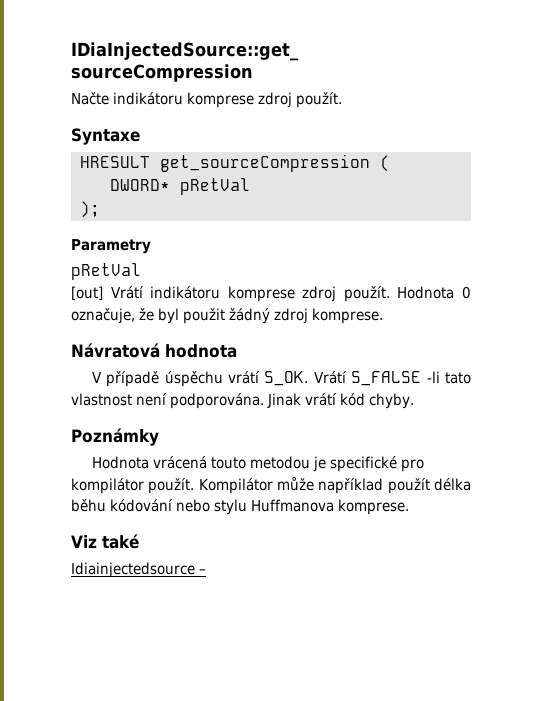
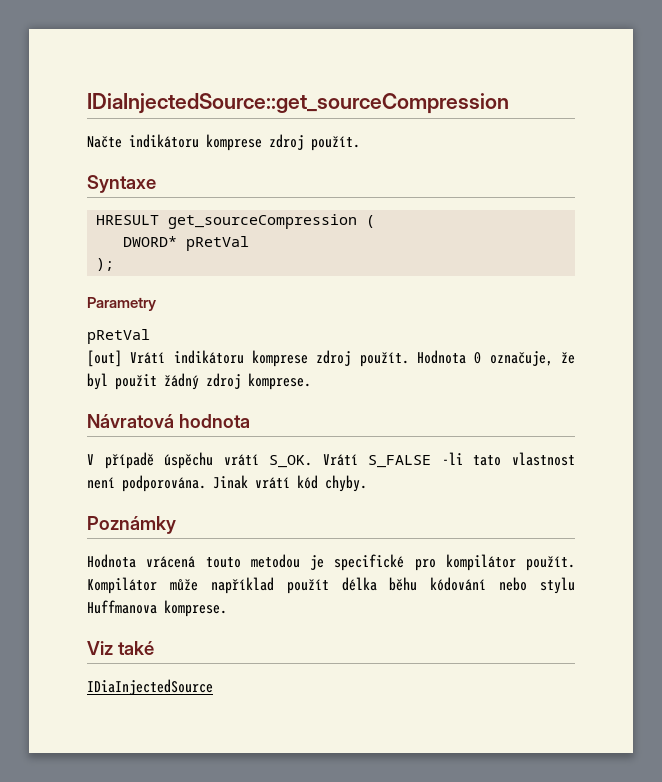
- Idiainjectedsource –
+ IDiaInjectedSource

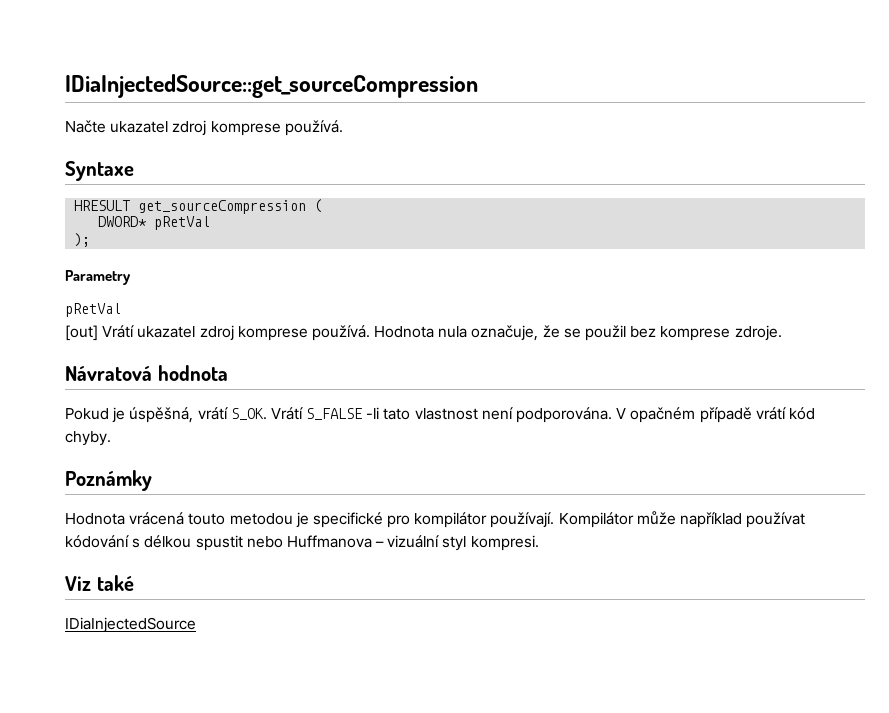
- Načte indikátoru komprese zdroj použít.
+ Načte ukazatel zdroj komprese používá.
- [out] Vrátí indikátoru komprese zdroj použít. Hodnota 0 označuje, že byl použit žádný zdroj komprese.
+ [out] Vrátí ukazatel zdroj komprese používá. Hodnota nula označuje, že se použil bez komprese zdroje.
- V případě úspěchu vrátí S_OK.
+ Pokud je úspěšná, vrátí S_OK.
- Jinak vrátí kód chyby.
+ V opačném případě vrátí kód chyby.
- Hodnota vrácená touto metodou je specifické pro kompilátor použít.
+ Hodnota vrácená touto metodou je specifické pro kompilátor používají.
- Kompilátor může například použít délka běhu kódování nebo stylu Huffmanova komprese.
+ Kompilátor může například používat kódování s délkou spustit nebo Huffmanova – vizuální styl kompresi.

